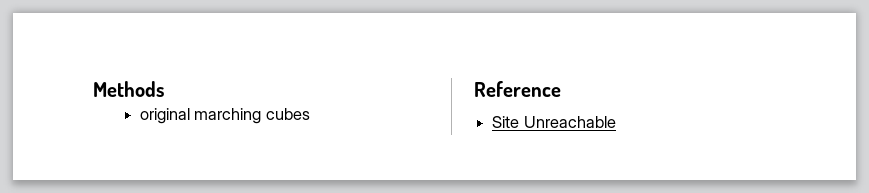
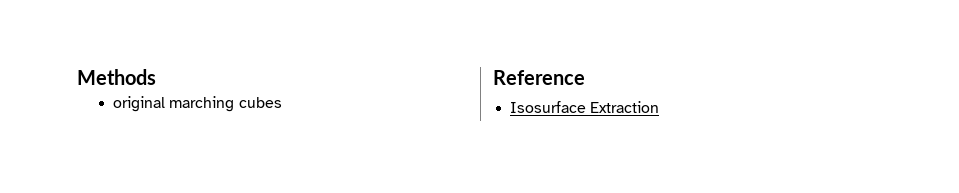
- Site Unreachable
+ Isosurface Extraction

